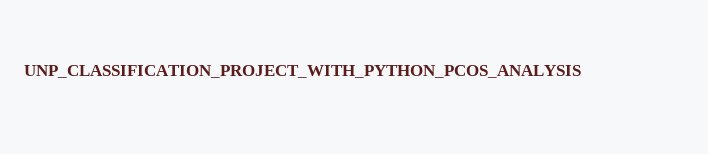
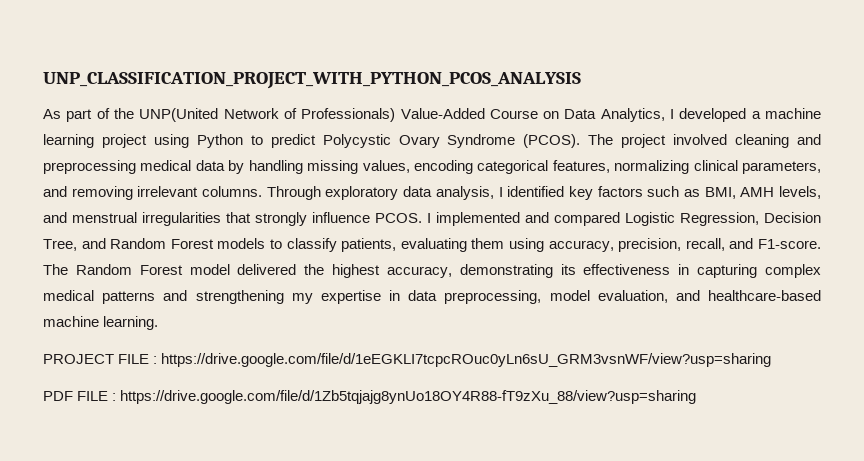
+ As part of the UNP(United Network of Professionals) Value-Added Course on Data Analytics, I developed a machine learning project using Python to predict Polycystic Ovary Syndrome (PCOS). The project involved cleaning and preprocessing medical data by handling missing values, encoding categorical features, normalizing clinical parameters, and removing irrelevant columns. Through exploratory data analysis, I identified key factors such as BMI, AMH levels, and menstrual irregularities that strongly influence PCOS. I implemented and compared Logistic Regression, Decision Tree, and Random Forest models to classify patients, evaluating them using accuracy, precision, recall, and F1-score. The Random Forest model delivered the highest accuracy, demonstrating its effectiveness in capturing complex medical patterns and strengthening my expertise in data preprocessing, model evaluation, and healthcare-based machine learning.
+ PROJECT FILE : https://drive.google.com/file/d/1eEGKLI7tcpcROuc0yLn6sU_GRM3vsnWF/view?usp=sharing
+ PDF FILE : https://drive.google.com/file/d/1Zb5tqjajg8ynUo18OY4R88-fT9zXu_88/view?usp=sharing

